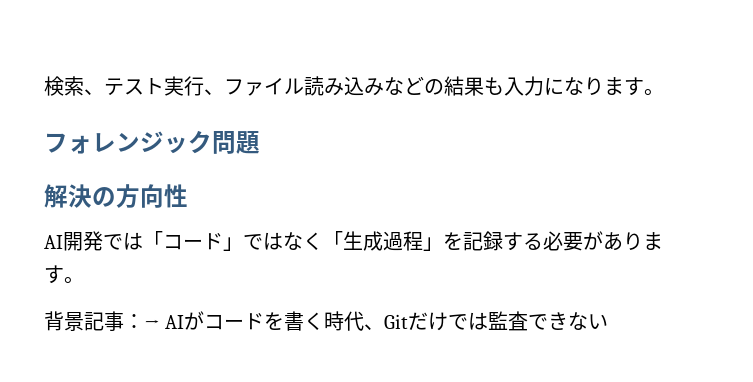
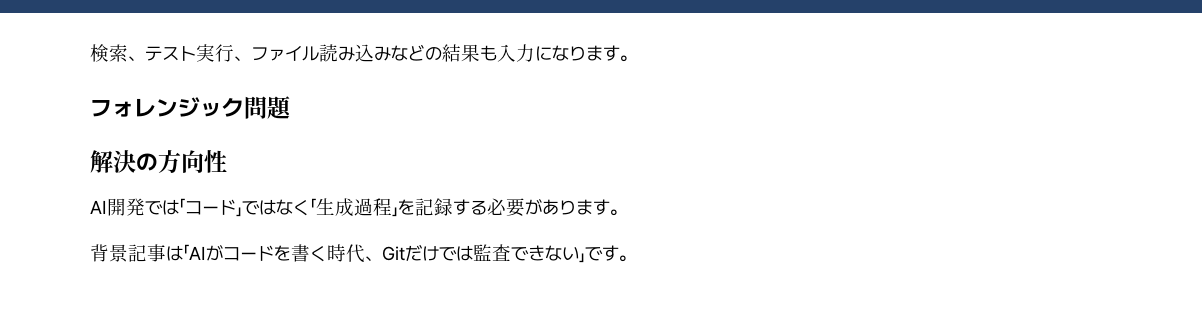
- 背景記事：→ AIがコードを書く時代、Gitだけでは監査できない
+ 背景記事は「AIがコードを書く時代、Gitだけでは監査できない」です。

